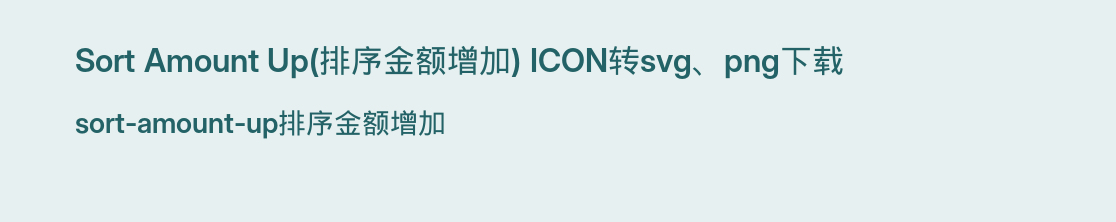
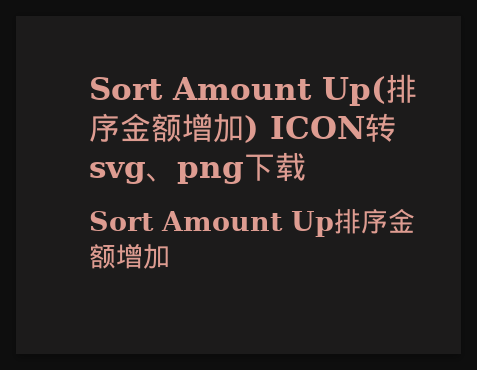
- sort-amount-up排序金额增加
+ Sort Amount Up排序金额增加

